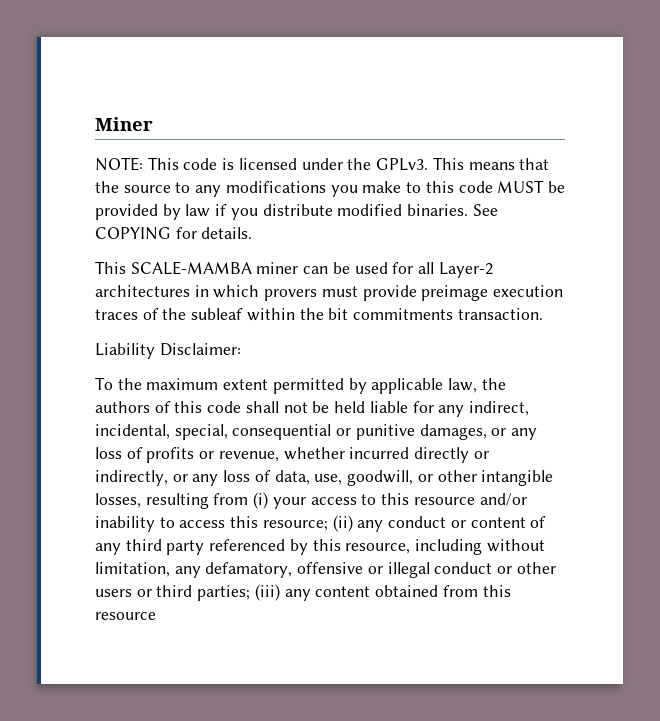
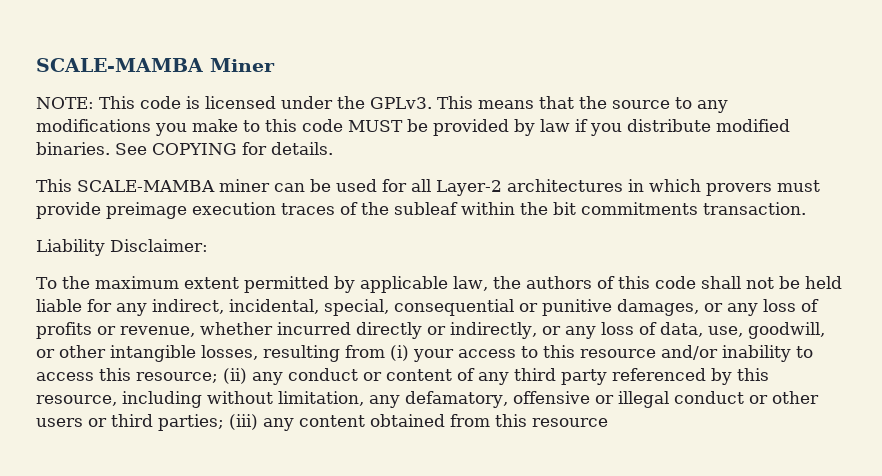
- Miner
+ SCALE-MAMBA Miner

